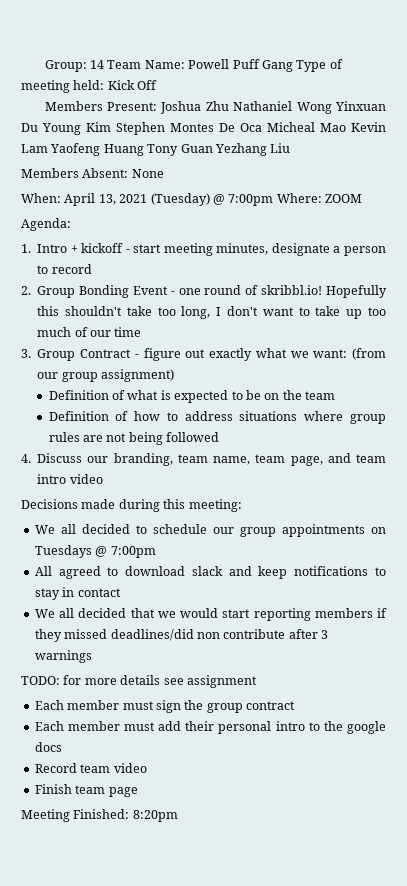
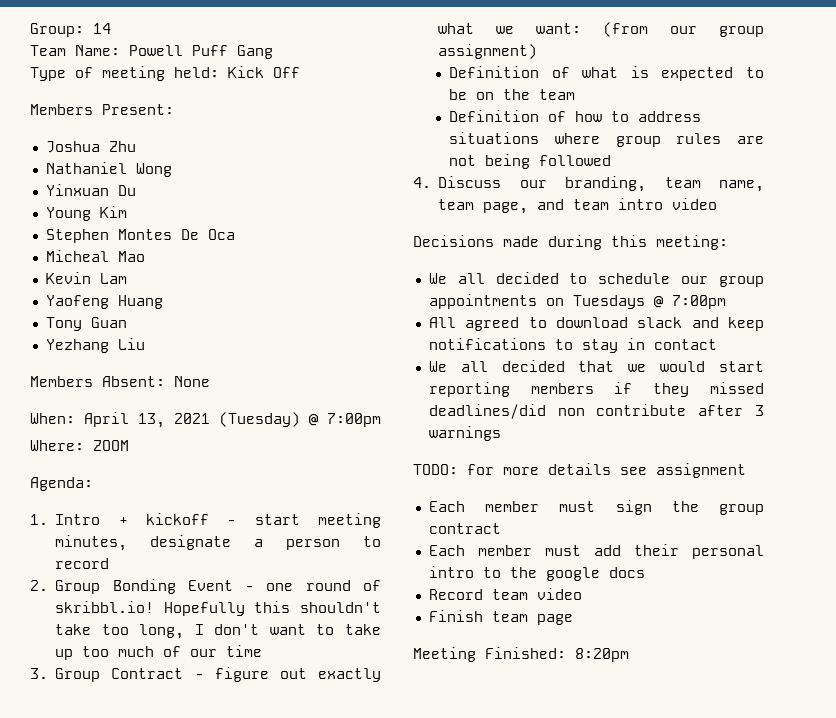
- Group: 14 Team Name: Powell Puff Gang Type of meeting held: Kick Off
+ Group: 14
+ Team Name: Powell Puff Gang
+ Type of meeting held: Kick Off
- Members Present: Joshua Zhu Nathaniel Wong Yinxuan Du Young Kim Stephen Montes De Oca Micheal Mao Kevin Lam Yaofeng Huang Tony Guan Yezhang Liu
+ Members Present:
+ Joshua Zhu
+ Nathaniel Wong
+ Yinxuan Du
+ Young Kim
+ Stephen Montes De Oca
+ Micheal Mao
+ Kevin Lam
+ Yaofeng Huang
+ Tony Guan
+ Yezhang Liu
- When: April 13, 2021 (Tuesday) @ 7:00pm Where: ZOOM
+ When: April 13, 2021 (Tuesday) @ 7:00pm
+ Where: ZOOM

